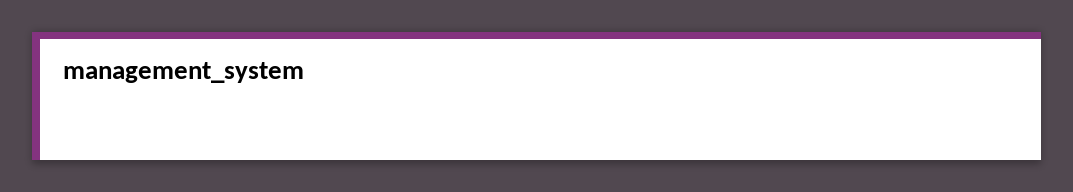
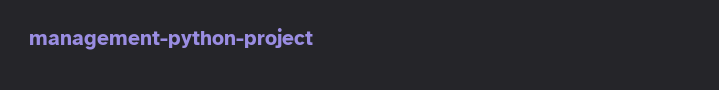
- management_system
+ management-python-project

